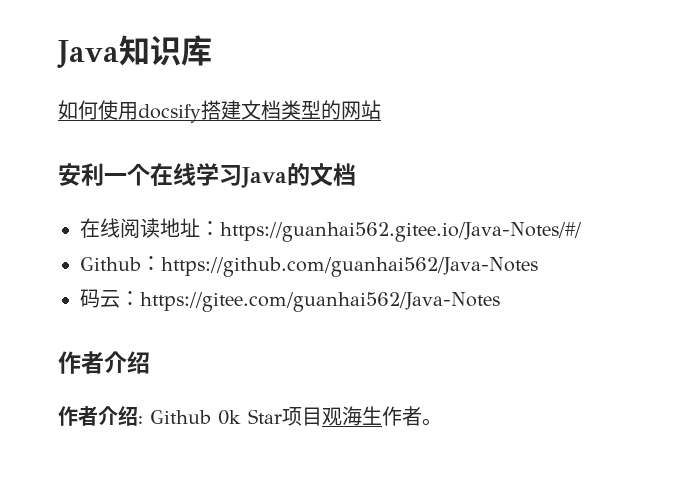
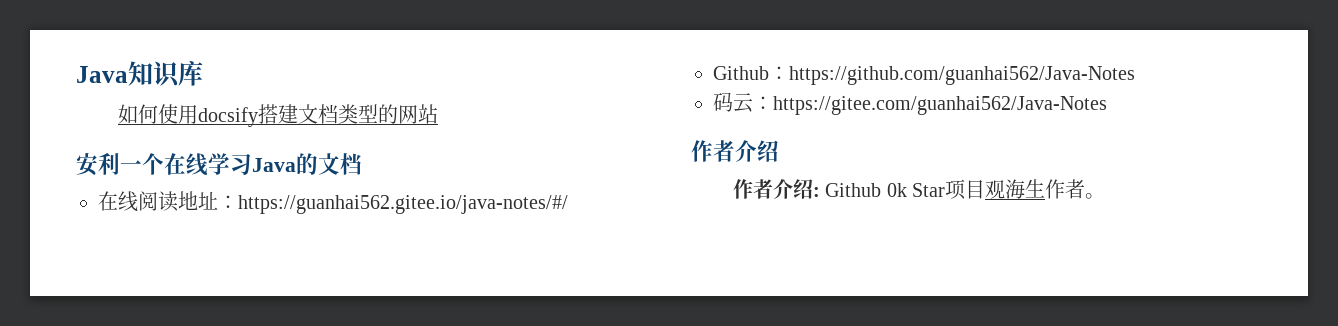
- 在线阅读地址：https://guanhai562.gitee.io/Java-Notes/#/
+ 在线阅读地址：https://guanhai562.gitee.io/java-notes/#/

